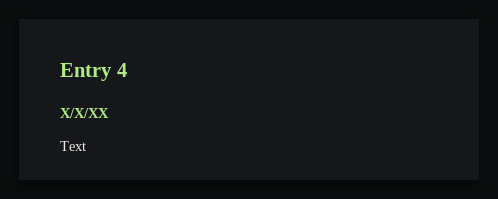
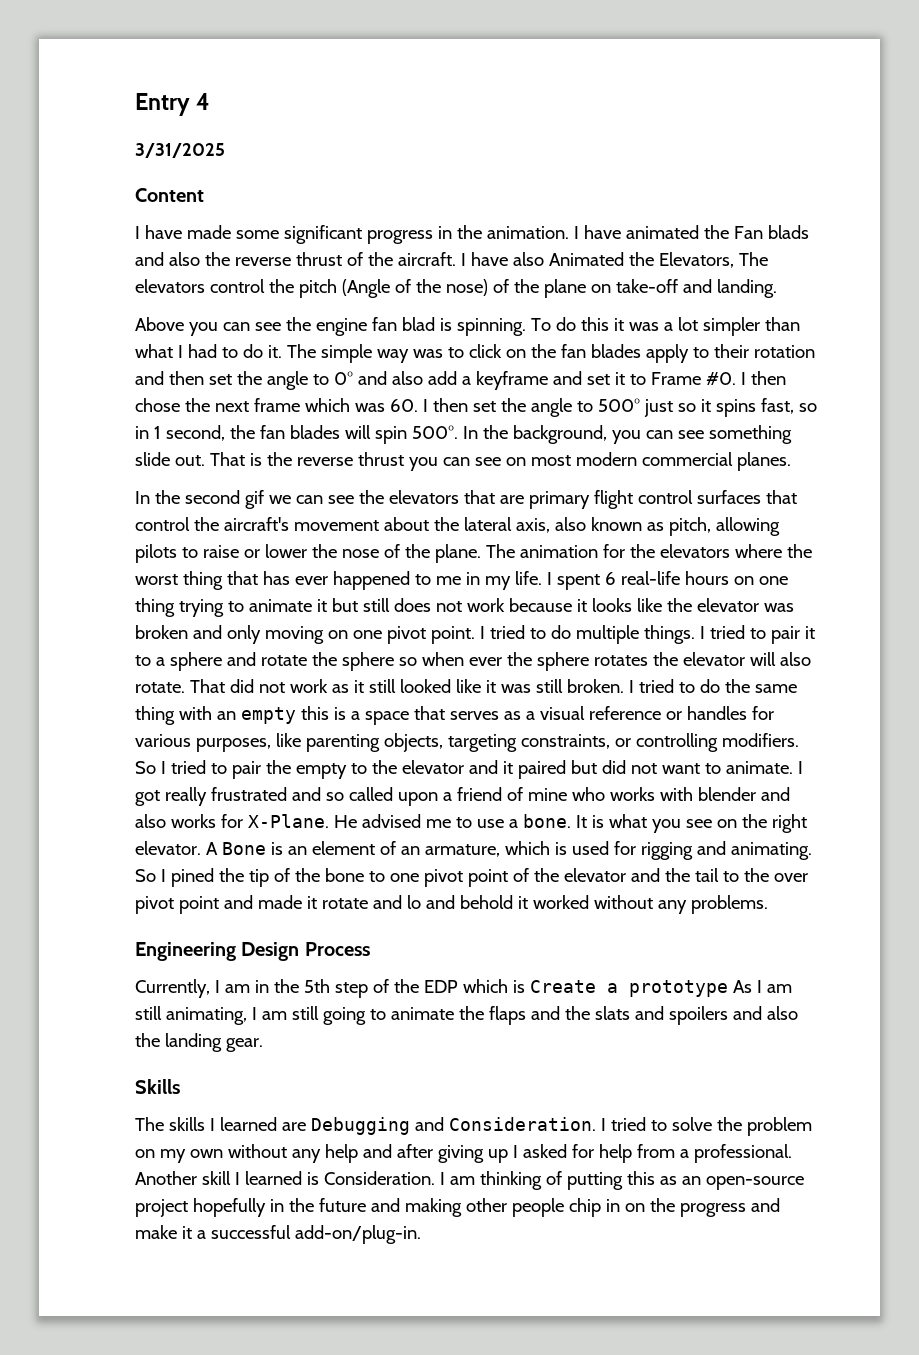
- X/X/XX
- Text
+ 3/31/2025
+ Content
+ I have made some significant progress in the animation. I have animated the Fan blads and also the reverse thrust of the aircraft. I have also Animated the Elevators, The elevators control the pitch (Angle of the nose) of the plane on take-off and landing.
+ Above you can see the engine fan blad is spinning. To do this it was a lot simpler than what I had to do it. The simple way was to click on the fan blades apply to their rotation and then set the angle to 0° and also add a keyframe and set it to Frame #0. I then chose the next frame which was 60. I then set the angle to 500° just so it spins fast, so in 1 second, the fan blades will spin 500°. In the background, you can see something slide out. That is the reverse thrust you can see on most modern commercial planes.
+ In the second gif we can see the elevators that are primary flight control surfaces that control the aircraft's movement about the lateral axis, also known as pitch, allowing pilots to raise or lower the nose of the plane. The animation for the elevators where the worst thing that has ever happened to me in my life. I spent 6 real-life hours on one thing trying to animate it but still does not work because it looks like the elevator was broken and only moving on one pivot point. I tried to do multiple things. I tried to pair it to a sphere and rotate the sphere so when ever the sphere rotates the elevator will also rotate. That did not work as it still looked like it was still broken. I tried to do the same thing with an empty this is a space that serves as a visual reference or handles for various purposes, like parenting objects, targeting constraints, or controlling modifiers. So I tried to pair the empty to the elevator and it paired but did not want to animate. I got really frustrated and so called upon a friend of mine who works with blender and also works for X-Plane. He advised me to use a bone. It is what you see on the right elevator. A Bone is an element of an armature, which is used for rigging and animating. So I pined the tip of the bone to one pivot point of the elevator and the tail to the over pivot point and made it rotate and lo and behold it worked without any problems.
+ Engineering Design Process
+ Currently, I am in the 5th step of the EDP which is Create a prototype As I am still animating, I am still going to animate the flaps and the slats and spoilers and also the landing gear.
+ Skills
+ The skills I learned are Debugging and Consideration. I tried to solve the problem on my own without any help and after giving up I asked for help from a professional. Another skill I learned is Consideration. I am thinking of putting this as an open-source project hopefully in the future and making other people chip in on the progress and make it a successful add-on/plug-in.

